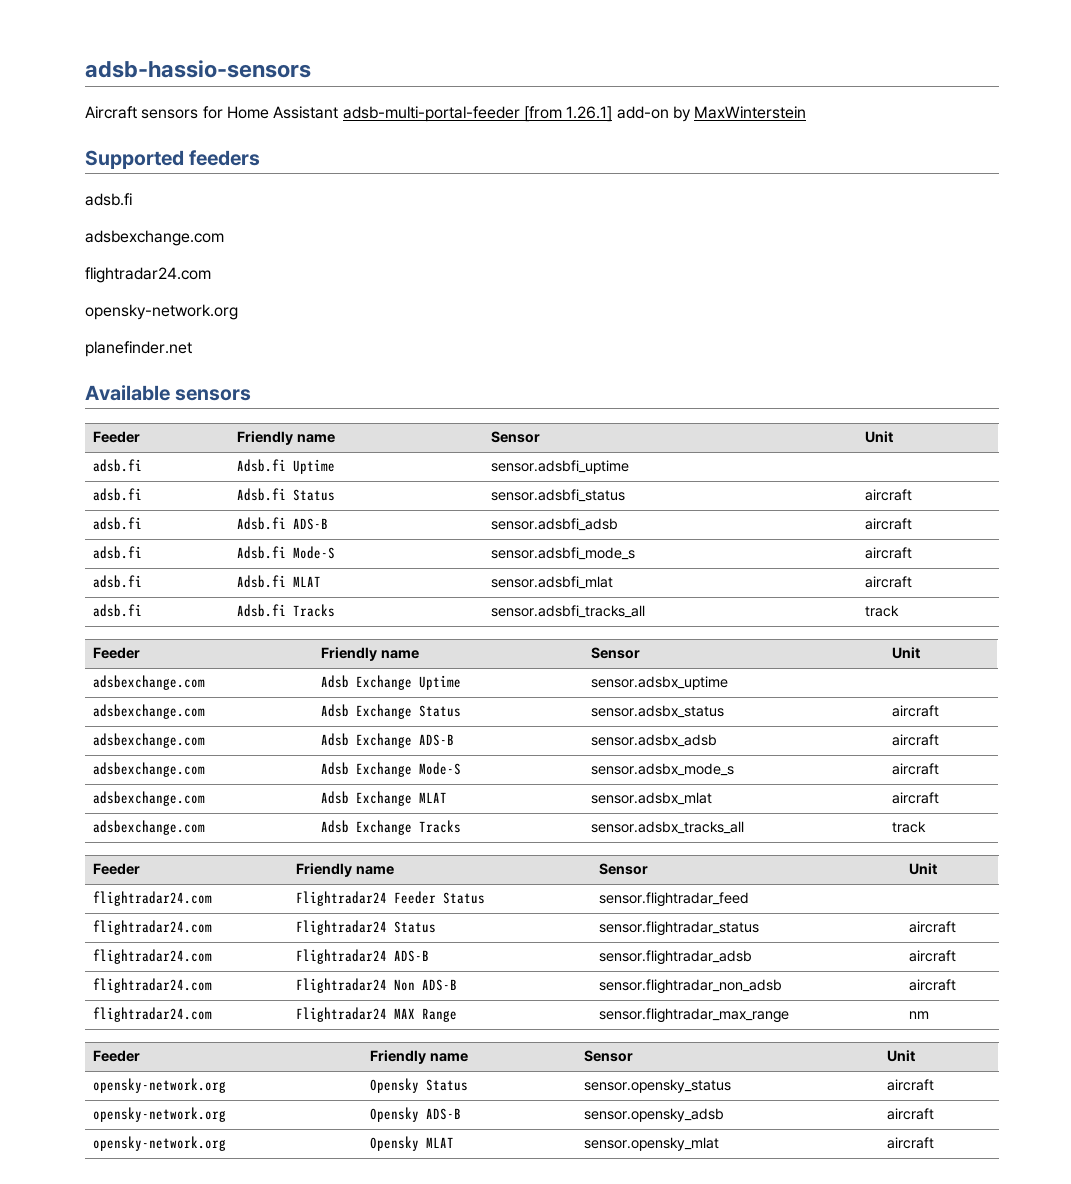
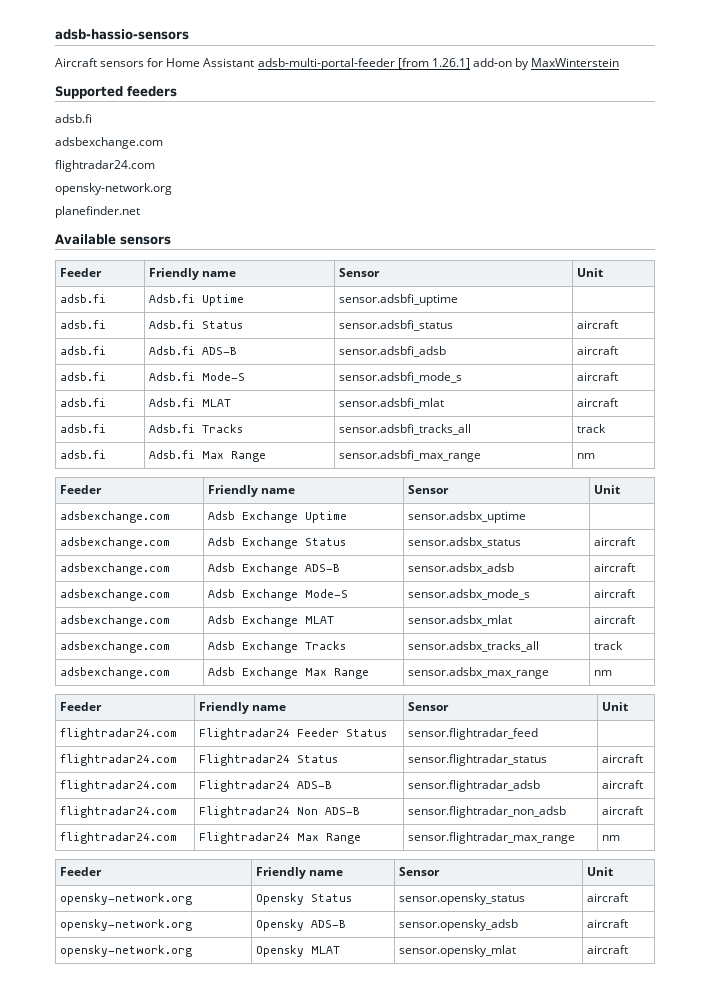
+ adsb.fi | Adsb.fi Max Range | sensor.adsbfi_max_range | nm
+ adsbexchange.com | Adsb Exchange Max Range | sensor.adsbx_max_range | nm
- flightradar24.com | Flightradar24 MAX Range | sensor.flightradar_max_range | nm
+ flightradar24.com | Flightradar24 Max Range | sensor.flightradar_max_range | nm

